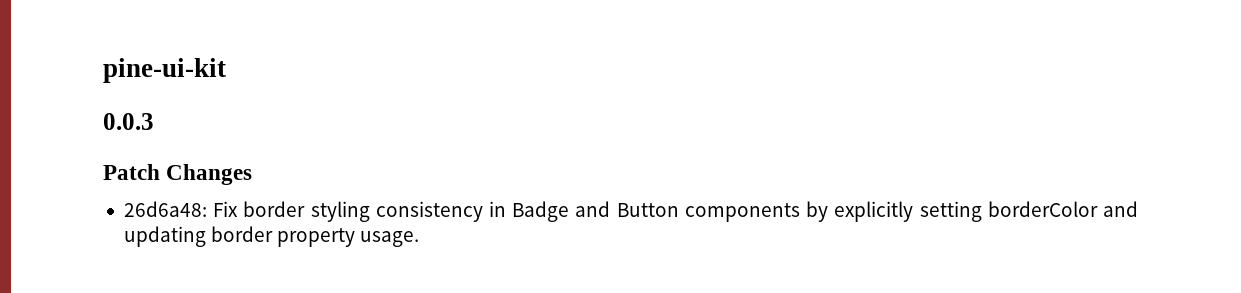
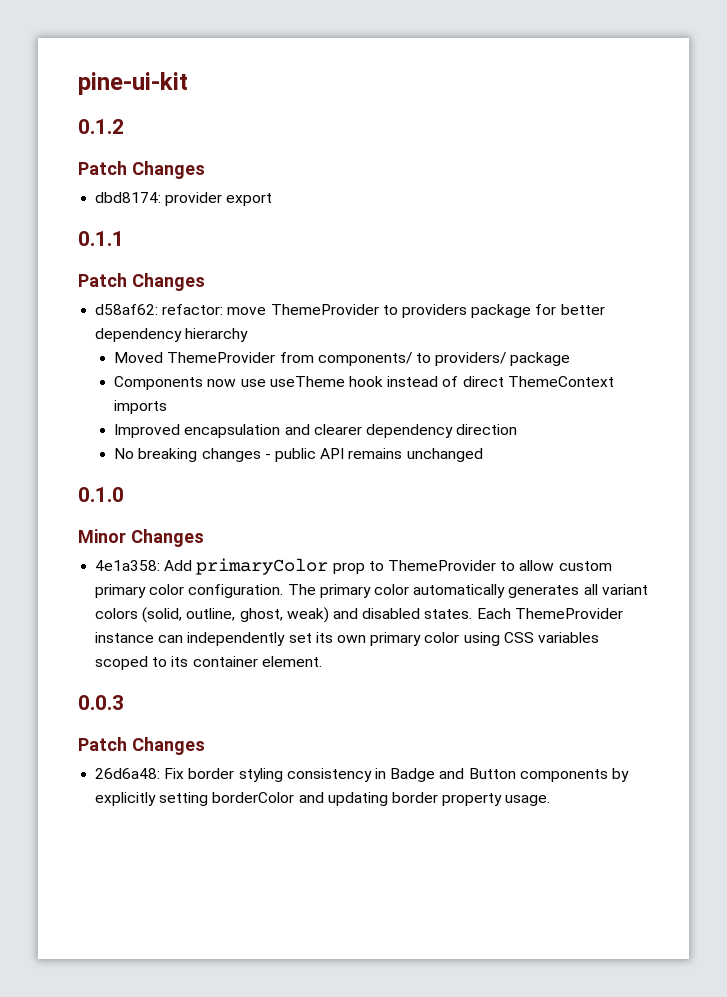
+ 0.1.2
+ Patch Changes
+ dbd8174: provider export
+ 0.1.1
+ Patch Changes
+ d58af62: refactor: move ThemeProvider to providers package for better dependency hierarchy
+ Moved ThemeProvider from components/ to providers/ package
+ Components now use useTheme hook instead of direct ThemeContext imports
+ Improved encapsulation and clearer dependency direction
+ No breaking changes - public API remains unchanged
+ 0.1.0
+ Minor Changes
+ 4e1a358: Add primaryColor prop to ThemeProvider to allow custom primary color configuration. The primary color automatically generates all variant colors (solid, outline, ghost, weak) and disabled states. Each ThemeProvider instance can independently set its own primary color using CSS variables scoped to its container element.

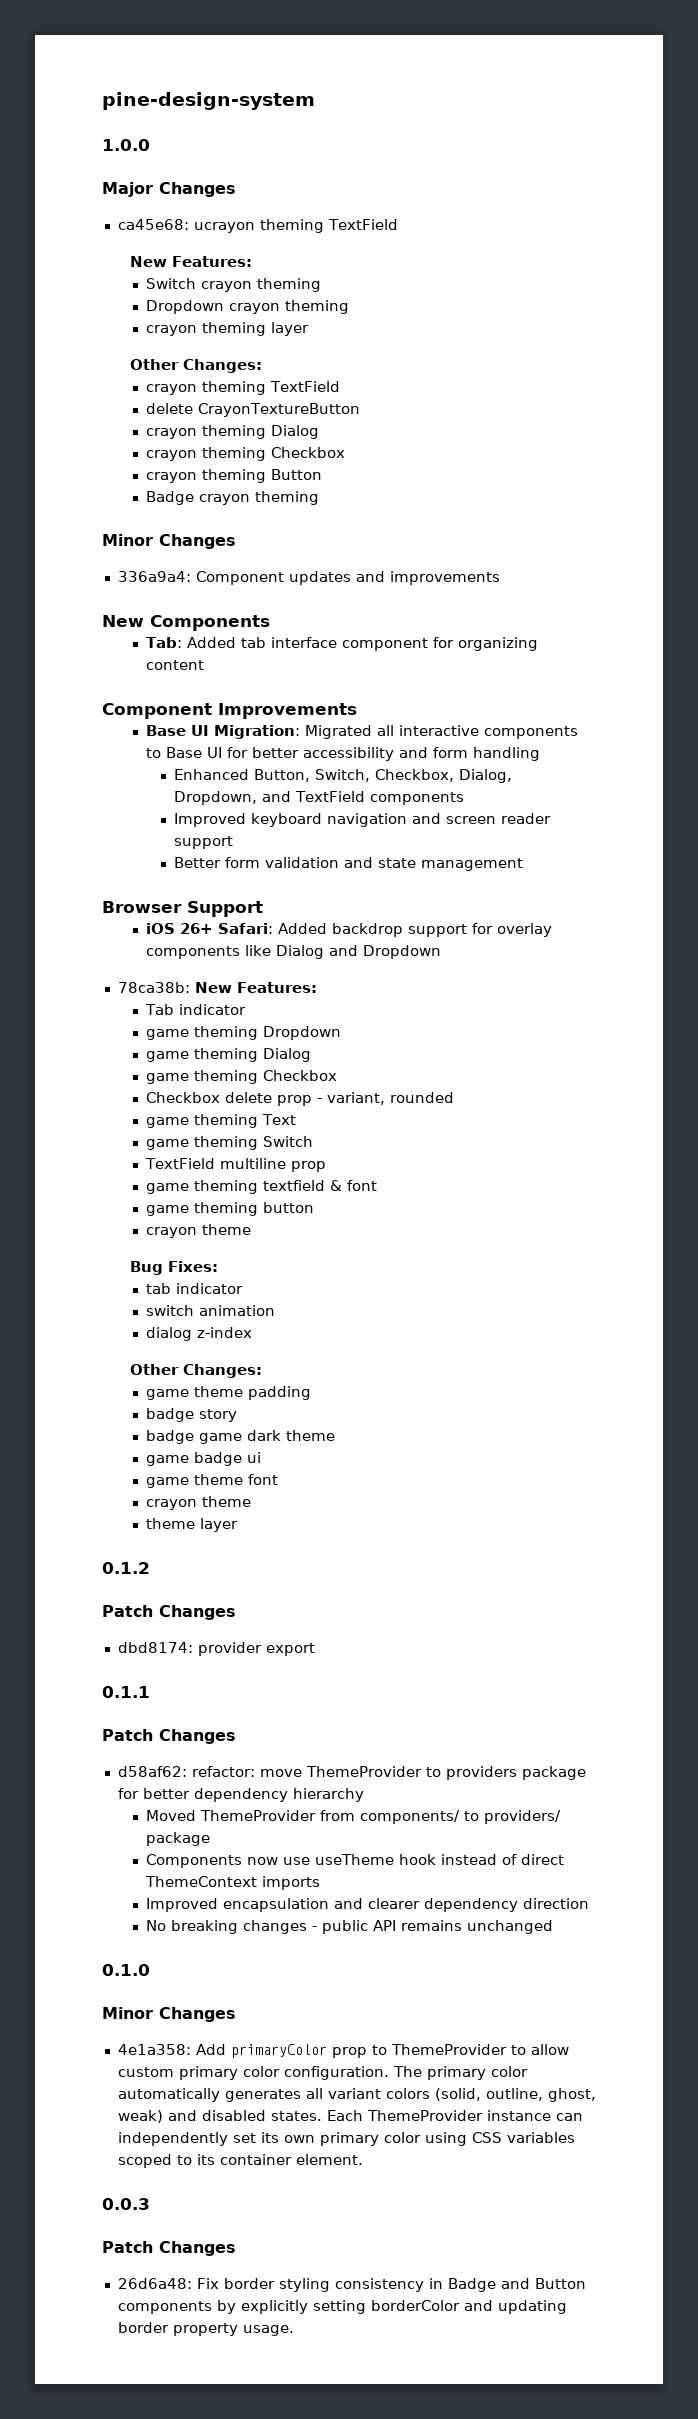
- pine-ui-kit
+ pine-design-system
+ 1.0.0
+ Major Changes
+ ca45e68: ucrayon theming TextField
+ New Features:
+ Switch crayon theming
+ Dropdown crayon theming
+ crayon theming layer
+ Other Changes:
+ crayon theming TextField
+ delete CrayonTextureButton
+ crayon theming Dialog
+ crayon theming Checkbox
+ crayon theming Button
+ Badge crayon theming
+ Minor Changes
+ 336a9a4: Component updates and improvements
+ New Components
+ Tab: Added tab interface component for organizing content
+ Component Improvements
+ Base UI Migration: Migrated all interactive components to Base UI for better accessibility and form handling
+ Enhanced Button, Switch, Checkbox, Dialog, Dropdown, and TextField components
+ Improved keyboard navigation and screen reader support
+ Better form validation and state management
+ Browser Support
+ iOS 26+ Safari: Added backdrop support for overlay components like Dialog and Dropdown
+ 78ca38b: New Features:
+ Tab indicator
+ game theming Dropdown
+ game theming Dialog
+ game theming Checkbox
+ Checkbox delete prop - variant, rounded
+ game theming Text
+ game theming Switch
+ TextField multiline prop
+ game theming textfield & font
+ game theming button
+ crayon theme
+ Bug Fixes:
+ tab indicator
+ switch animation
+ dialog z-index
+ Other Changes:
+ game theme padding
+ badge story
+ badge game dark theme
+ game badge ui
+ game theme font
+ crayon theme
+ theme layer

